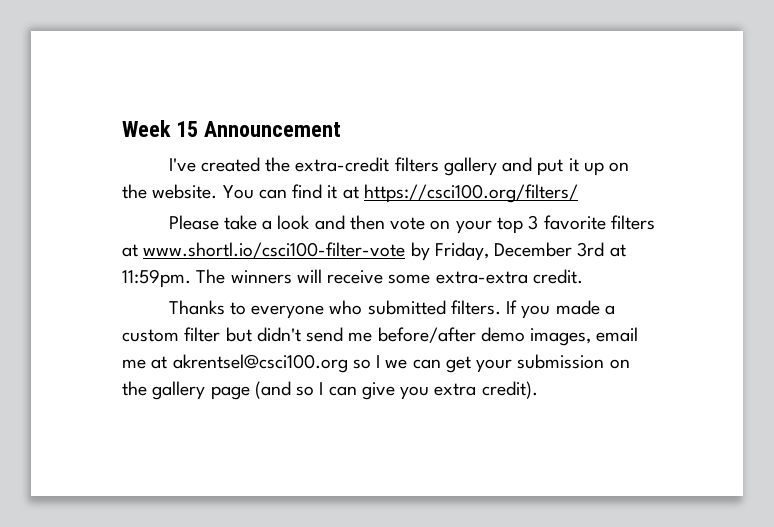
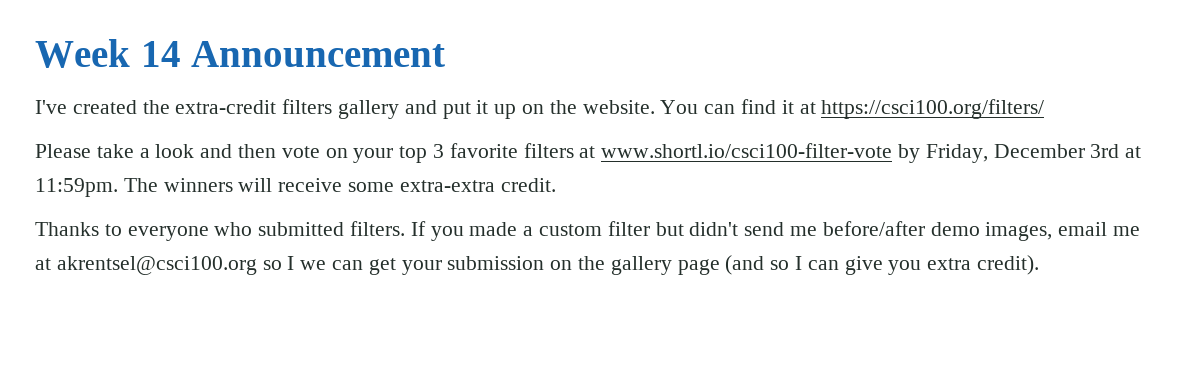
- Week 15 Announcement
+ Week 14 Announcement

